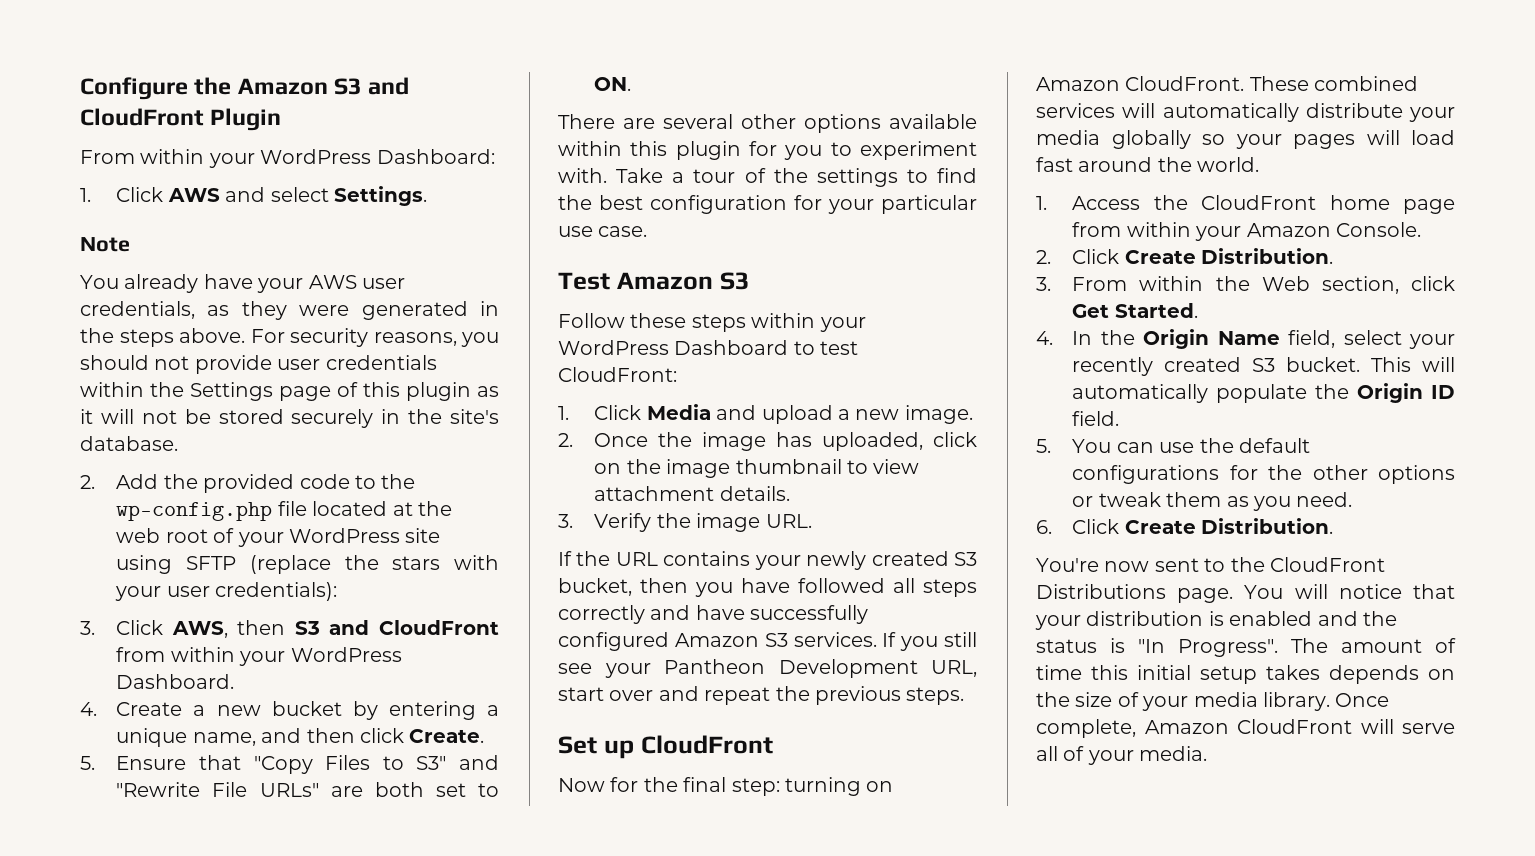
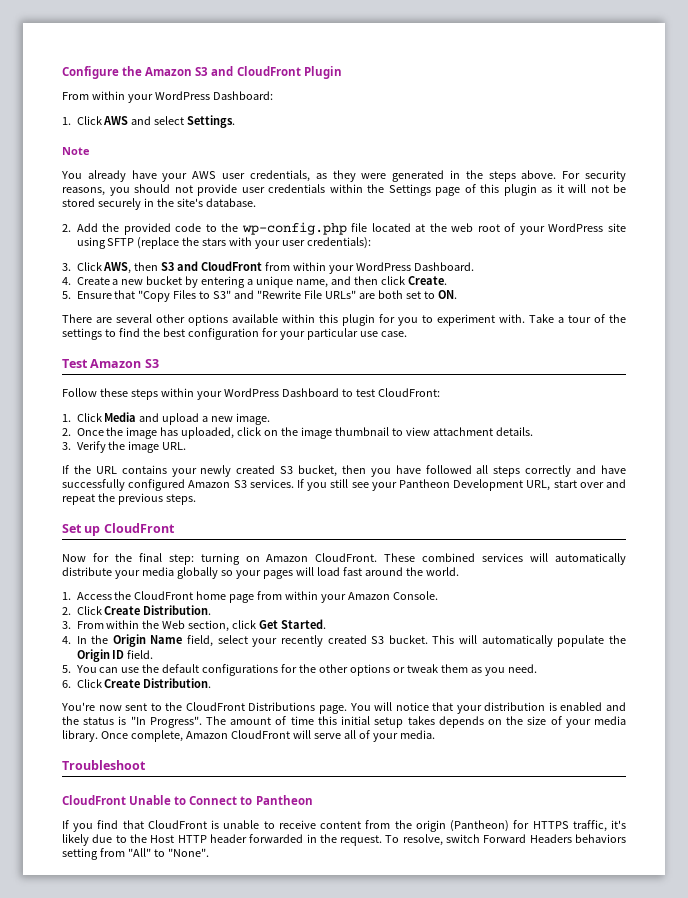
+ Troubleshoot
+ CloudFront Unable to Connect to Pantheon
+ If you find that CloudFront is unable to receive content from the origin (Pantheon) for HTTPS traffic, it's likely due to the Host HTTP header forwarded in the request. To resolve, switch Forward Headers behaviors setting from "All" to "None".

